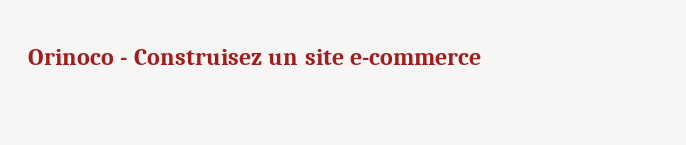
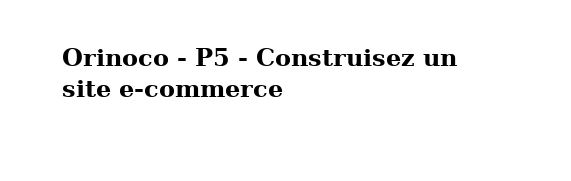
- Orinoco - Construisez un site e-commerce
+ Orinoco - P5 - Construisez un site e-commerce

